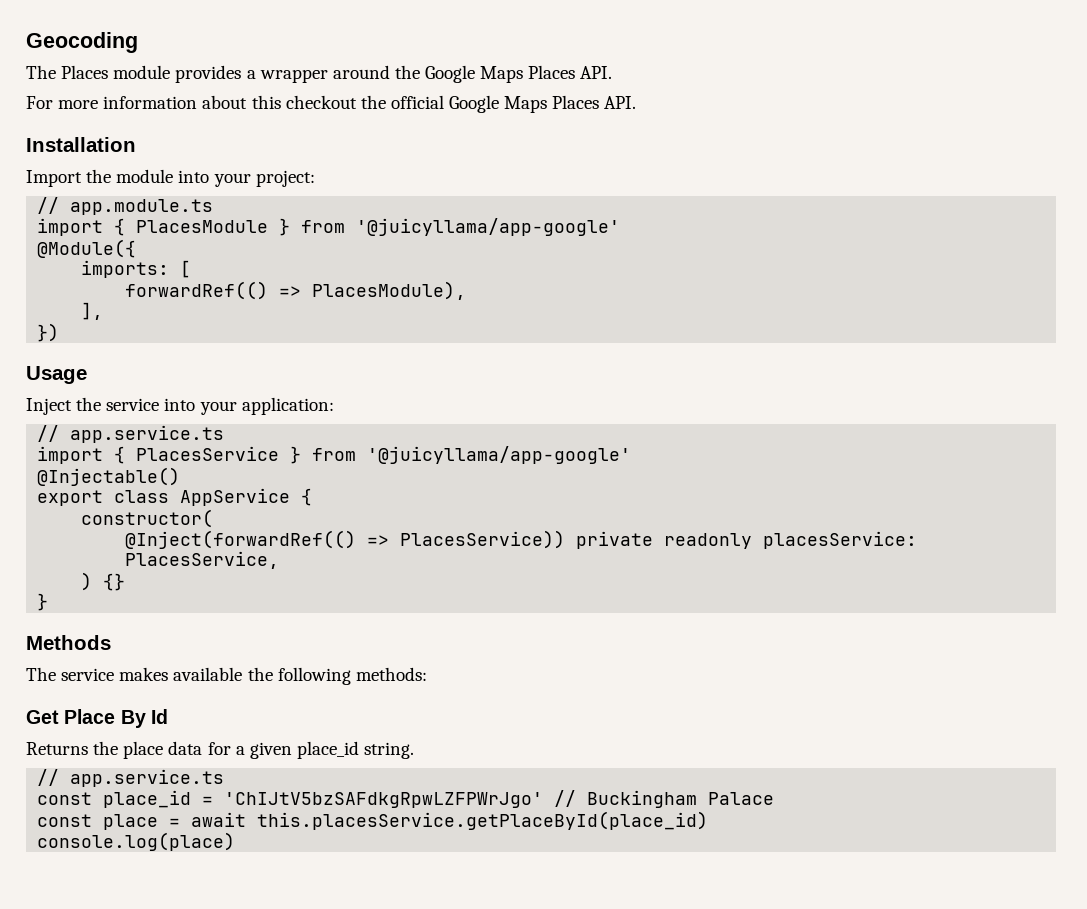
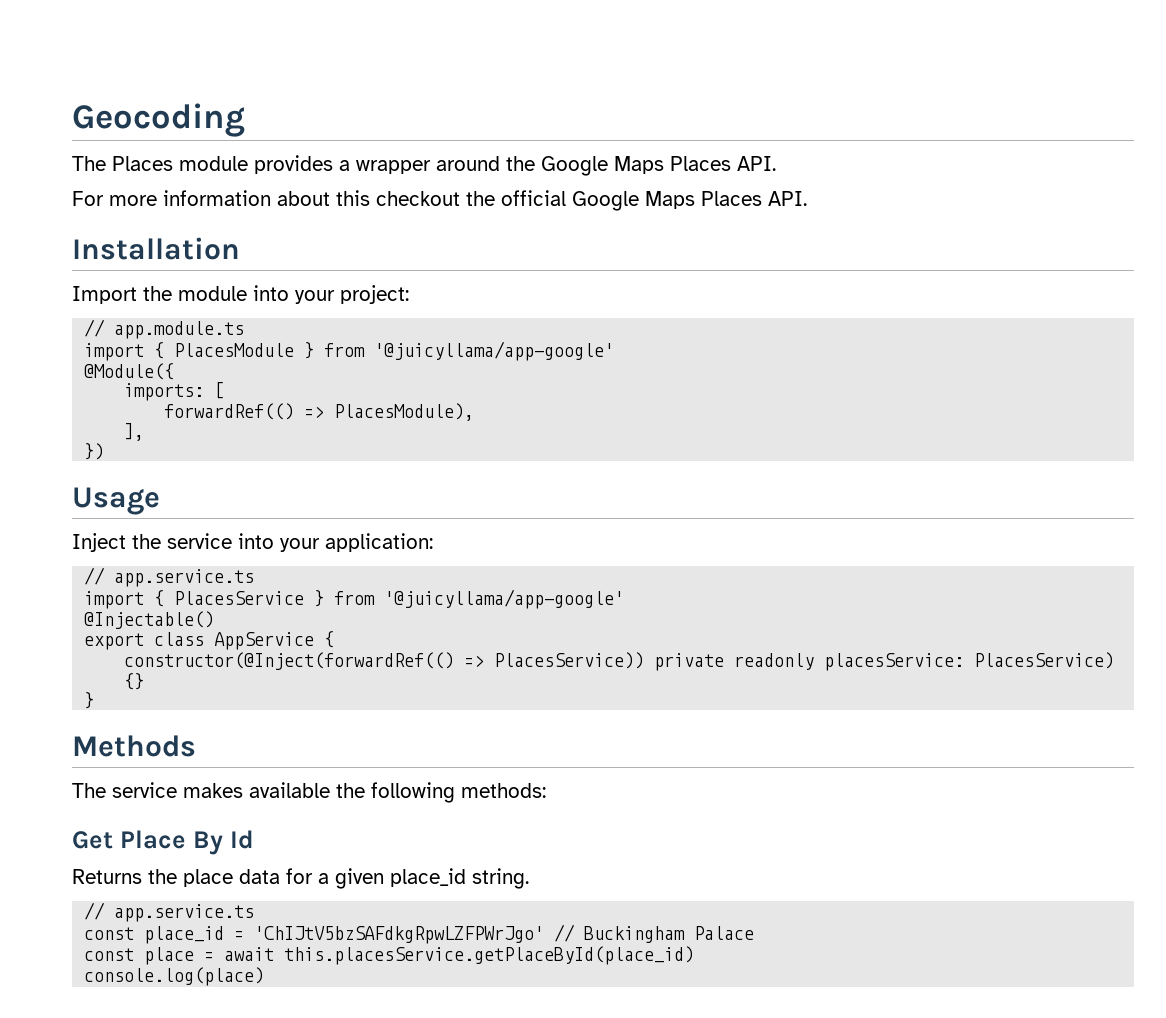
- constructor(
- @Inject(forwardRef(() => PlacesService)) private readonly placesService: PlacesService,
- ) {}
+ constructor(@Inject(forwardRef(() => PlacesService)) private readonly placesService: PlacesService) {}

